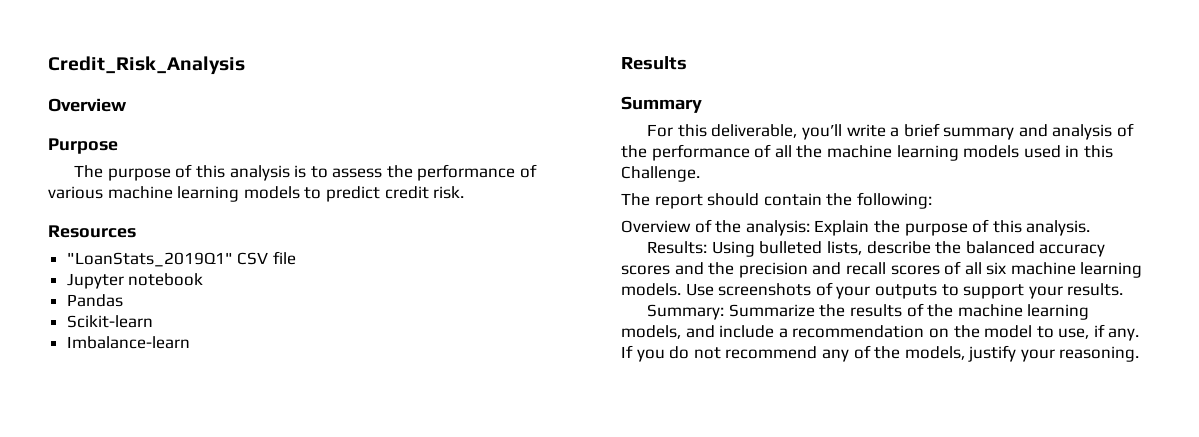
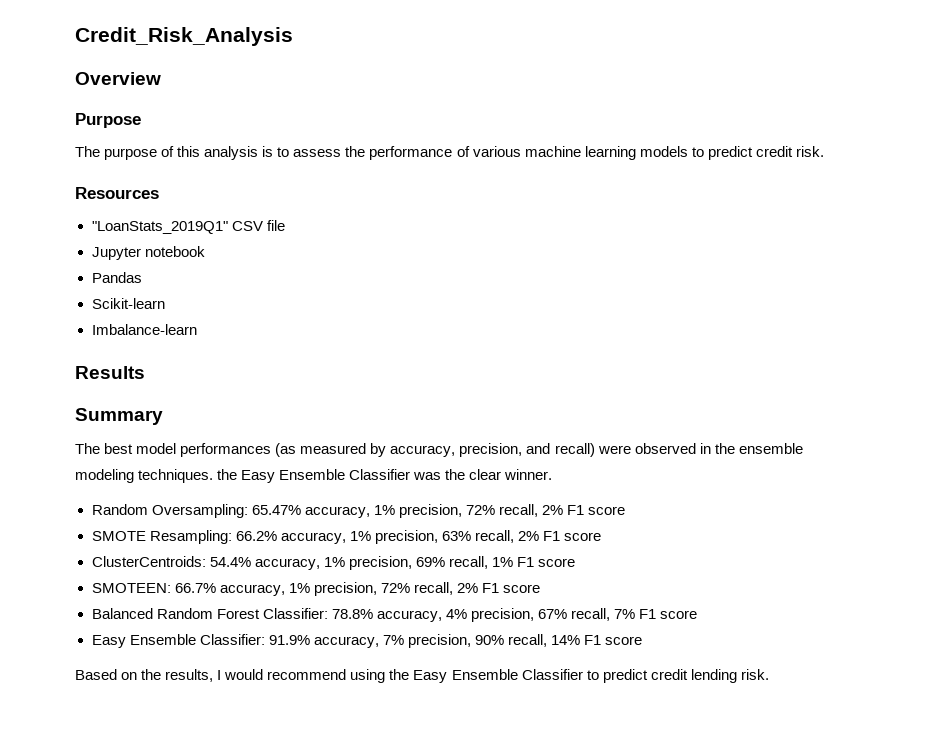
- For this deliverable, you’ll write a brief summary and analysis of the performance of all the machine learning models used in this Challenge.
- The report should contain the following:
- Overview of the analysis: Explain the purpose of this analysis.
- Results: Using bulleted lists, describe the balanced accuracy scores and the precision and recall scores of all six machine learning models. Use screenshots of your outputs to support your results.
- Summary: Summarize the results of the machine learning models, and include a recommendation on the model to use, if any. If you do not recommend any of the models, justify your reasoning.
+ The best model performances (as measured by accuracy, precision, and recall) were observed in the ensemble modeling techniques. the Easy Ensemble Classifier was the clear winner.
+ Random Oversampling: 65.47% accuracy, 1% precision, 72% recall, 2% F1 score
+ SMOTE Resampling: 66.2% accuracy, 1% precision, 63% recall, 2% F1 score
+ ClusterCentroids: 54.4% accuracy, 1% precision, 69% recall, 1% F1 score
+ SMOTEEN: 66.7% accuracy, 1% precision, 72% recall, 2% F1 score
+ Balanced Random Forest Classifier: 78.8% accuracy, 4% precision, 67% recall, 7% F1 score
+ Easy Ensemble Classifier: 91.9% accuracy, 7% precision, 90% recall, 14% F1 score
+ Based on the results, I would recommend using the Easy Ensemble Classifier to predict credit lending risk.

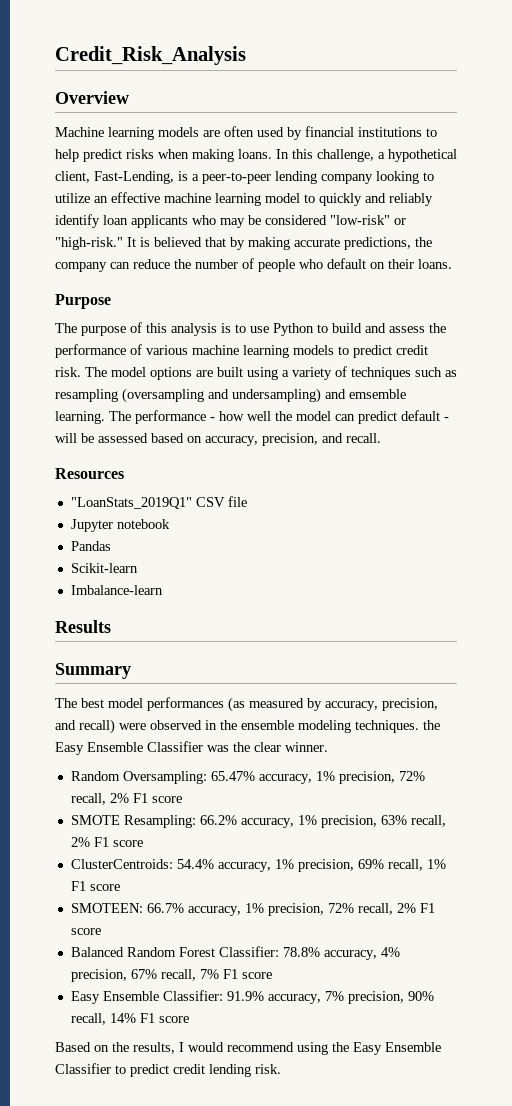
+ Machine learning models are often used by financial institutions to help predict risks when making loans. In this challenge, a hypothetical client, Fast-Lending, is a peer-to-peer lending company looking to utilize an effective machine learning model to quickly and reliably identify loan applicants who may be considered "low-risk" or "high-risk." It is believed that by making accurate predictions, the company can reduce the number of people who default on their loans.
- The purpose of this analysis is to assess the performance of various machine learning models to predict credit risk.
+ The purpose of this analysis is to use Python to build and assess the performance of various machine learning models to predict credit risk. The model options are built using a variety of techniques such as resampling (oversampling and undersampling) and emsemble learning. The performance - how well the model can predict default - will be assessed based on accuracy, precision, and recall.

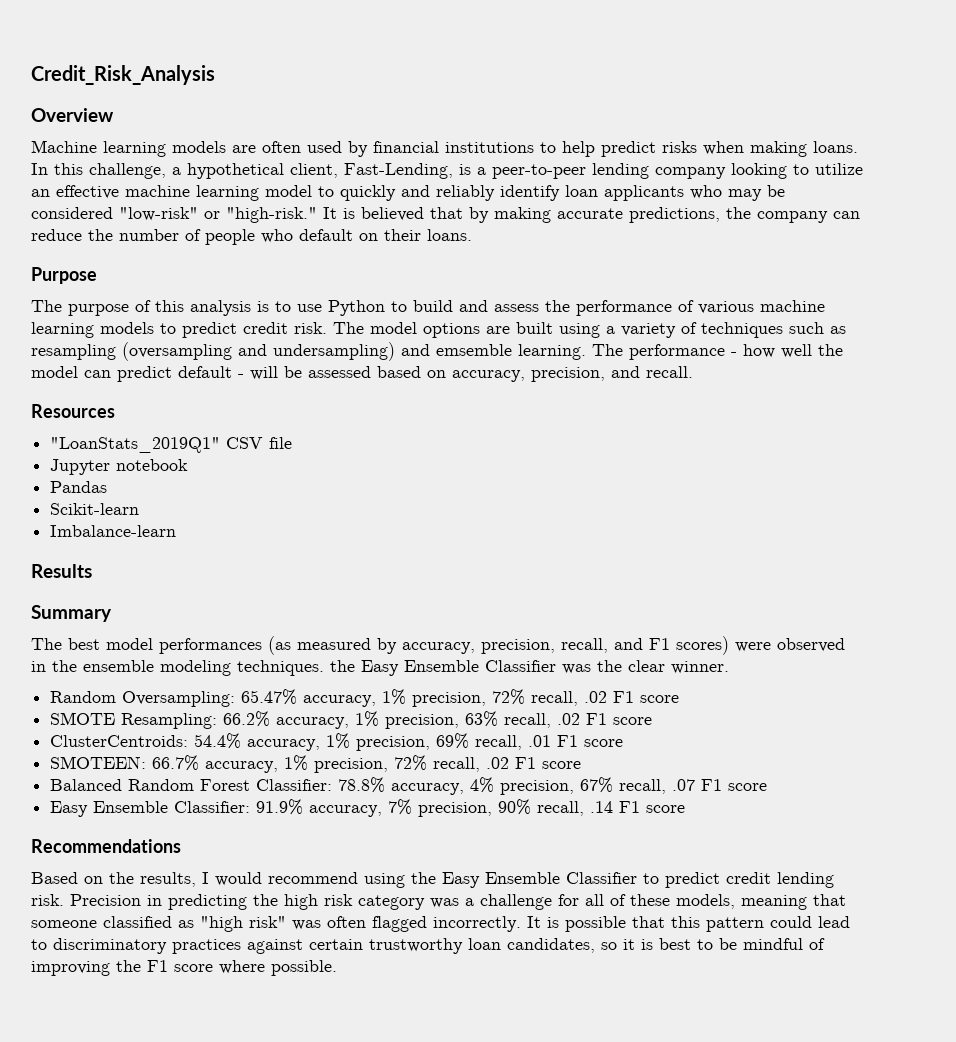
- The best model performances (as measured by accuracy, precision, and recall) were observed in the ensemble modeling techniques. the Easy Ensemble Classifier was the clear winner.
+ The best model performances (as measured by accuracy, precision, recall, and F1 scores) were observed in the ensemble modeling techniques. the Easy Ensemble Classifier was the clear winner.
- Random Oversampling: 65.47% accuracy, 1% precision, 72% recall, 2% F1 score
+ Random Oversampling: 65.47% accuracy, 1% precision, 72% recall, .02 F1 score
- SMOTE Resampling: 66.2% accuracy, 1% precision, 63% recall, 2% F1 score
+ SMOTE Resampling: 66.2% accuracy, 1% precision, 63% recall, .02 F1 score
- ClusterCentroids: 54.4% accuracy, 1% precision, 69% recall, 1% F1 score
+ ClusterCentroids: 54.4% accuracy, 1% precision, 69% recall, .01 F1 score
- SMOTEEN: 66.7% accuracy, 1% precision, 72% recall, 2% F1 score
+ SMOTEEN: 66.7% accuracy, 1% precision, 72% recall, .02 F1 score
- Balanced Random Forest Classifier: 78.8% accuracy, 4% precision, 67% recall, 7% F1 score
+ Balanced Random Forest Classifier: 78.8% accuracy, 4% precision, 67% recall, .07 F1 score
- Easy Ensemble Classifier: 91.9% accuracy, 7% precision, 90% recall, 14% F1 score
+ Easy Ensemble Classifier: 91.9% accuracy, 7% precision, 90% recall, .14 F1 score
+ Recommendations
+ Precision in predicting the high risk category was a challenge for all of these models, meaning that someone classified as "high risk" was often flagged incorrectly. It is possible that this pattern could lead to discriminatory practices against certain trustworthy loan candidates, so it is best to be mindful of improving the F1 score where possible.

